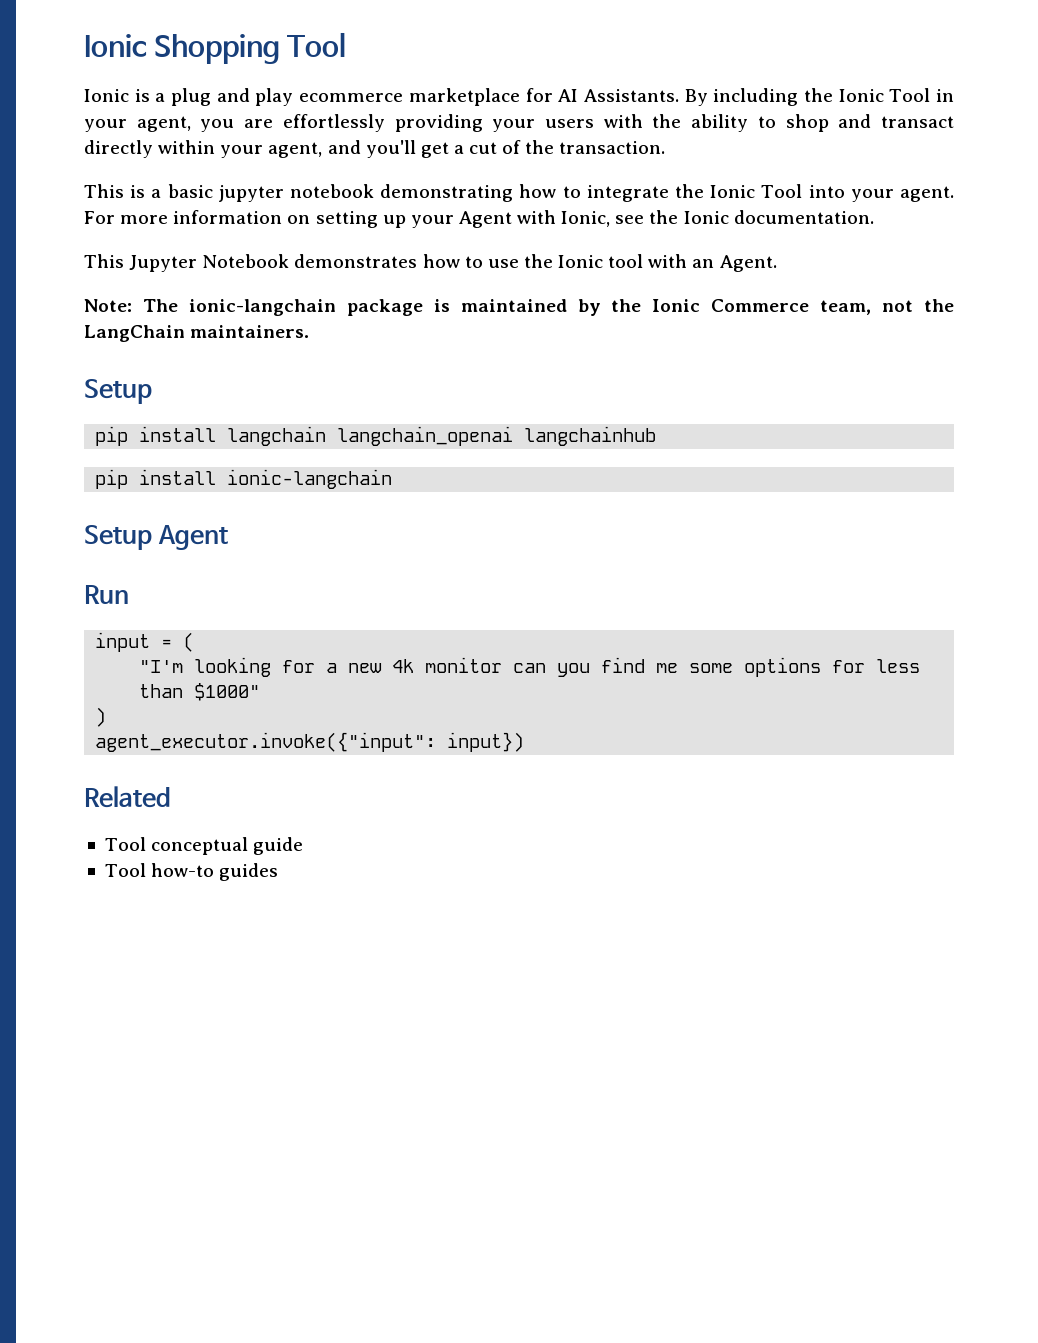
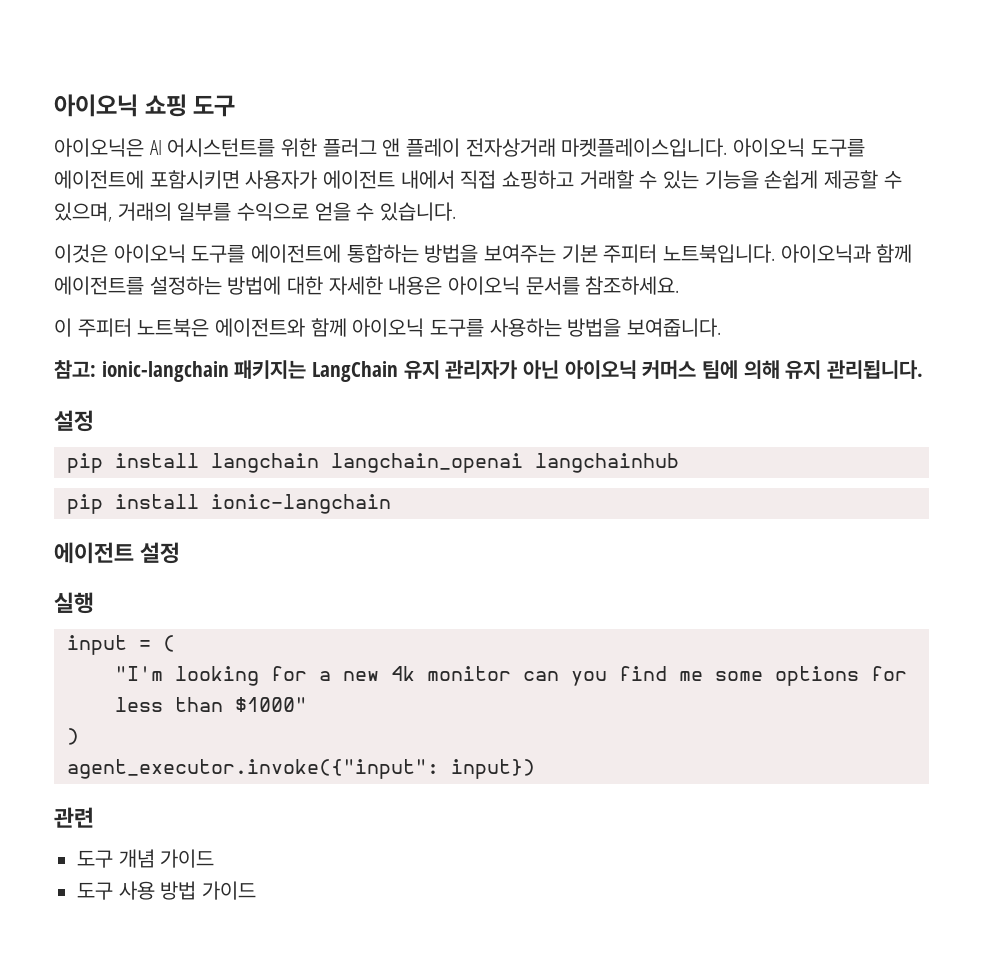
- Ionic Shopping Tool
- Ionic is a plug and play ecommerce marketplace for AI Assistants. By including the Ionic Tool in your agent, you are effortlessly providing your users with the ability to shop and transact directly within your agent, and you'll get a cut of the transaction.
- This is a basic jupyter notebook demonstrating how to integrate the Ionic Tool into your agent. For more information on setting up your Agent with Ionic, see the Ionic documentation.
- This Jupyter Notebook demonstrates how to use the Ionic tool with an Agent.
- Note: The ionic-langchain package is maintained by the Ionic Commerce team, not the LangChain maintainers.
- Setup
+ 아이오닉 쇼핑 도구
+ 아이오닉은 AI 어시스턴트를 위한 플러그 앤 플레이 전자상거래 마켓플레이스입니다. 아이오닉 도구를 에이전트에 포함시키면 사용자가 에이전트 내에서 직접 쇼핑하고 거래할 수 있는 기능을 손쉽게 제공할 수 있으며, 거래의 일부를 수익으로 얻을 수 있습니다.
+ 이것은 아이오닉 도구를 에이전트에 통합하는 방법을 보여주는 기본 주피터 노트북입니다. 아이오닉과 함께 에이전트를 설정하는 방법에 대한 자세한 내용은 아이오닉 문서를 참조하세요.
+ 이 주피터 노트북은 에이전트와 함께 아이오닉 도구를 사용하는 방법을 보여줍니다.
+ 참고: ionic-langchain 패키지는 LangChain 유지 관리자가 아닌 아이오닉 커머스 팀에 의해 유지 관리됩니다.
+ 설정
- Setup Agent
- Run
+ 에이전트 설정
+ 실행
- Related
- Tool conceptual guide
- Tool how-to guides
+ 관련
+ 도구 개념 가이드
+ 도구 사용 방법 가이드

